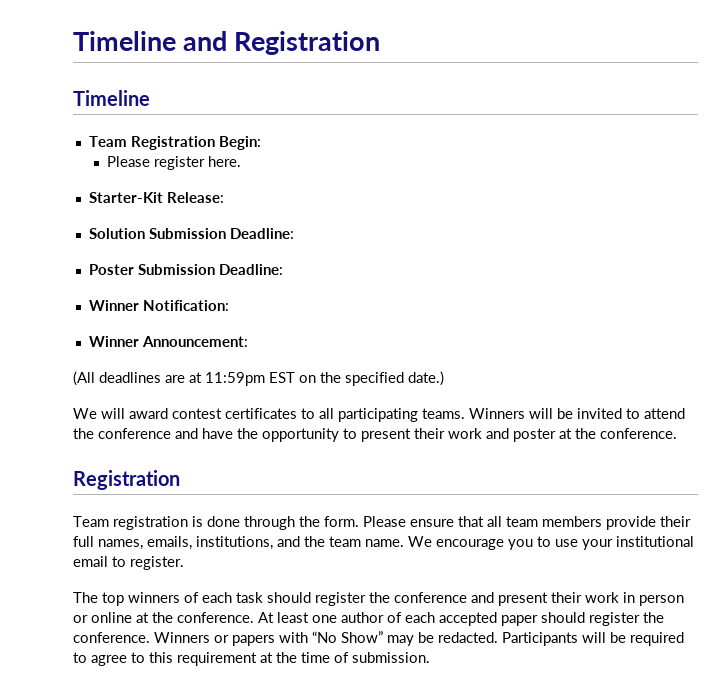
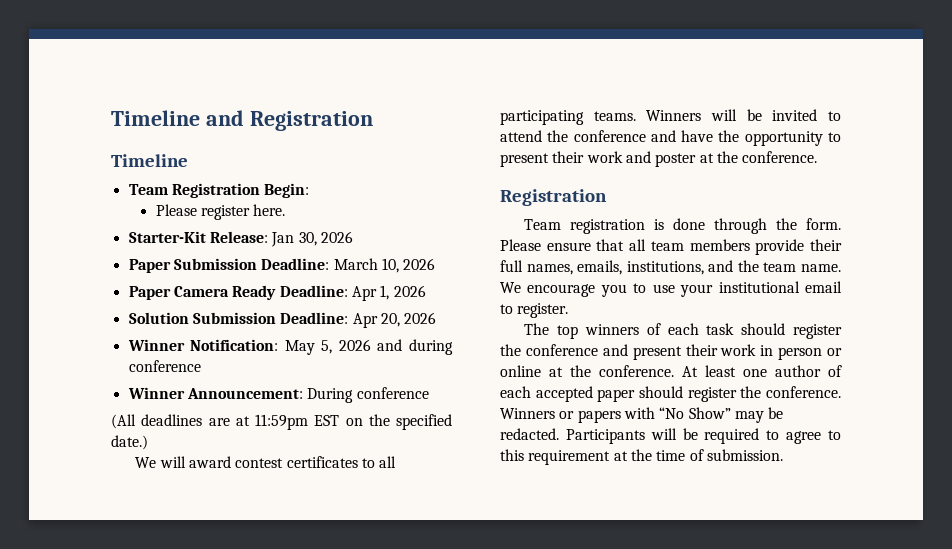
- Starter-Kit Release:
+ Starter-Kit Release: Jan 30, 2026
+ Paper Submission Deadline: March 10, 2026
+ Paper Camera Ready Deadline: Apr 1, 2026
- Solution Submission Deadline:
- Poster Submission Deadline:
+ Solution Submission Deadline: Apr 20, 2026
- Winner Notification:
+ Winner Notification: May 5, 2026 and during conference
- Winner Announcement:
+ Winner Announcement: During conference

